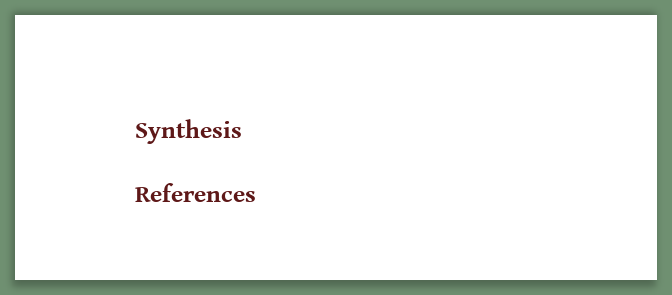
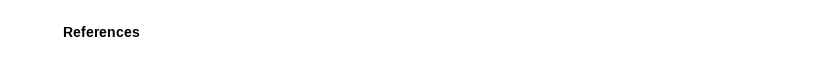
- Synthesis

